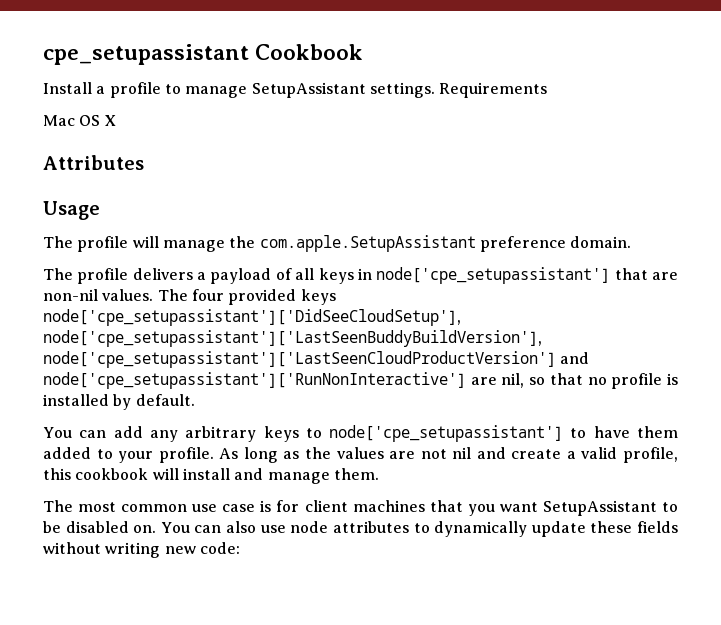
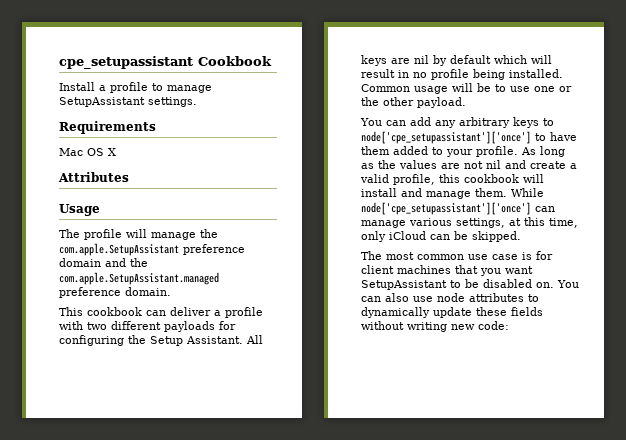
- Install a profile to manage SetupAssistant settings. Requirements
+ Install a profile to manage SetupAssistant settings.
+ Requirements
- The profile will manage the com.apple.SetupAssistant preference domain.
- The profile delivers a payload of all keys in node['cpe_setupassistant'] that are non-nil values. The four provided keys node['cpe_setupassistant']['DidSeeCloudSetup'], node['cpe_setupassistant']['LastSeenBuddyBuildVersion'], node['cpe_setupassistant']['LastSeenCloudProductVersion'] and node['cpe_setupassistant']['RunNonInteractive'] are nil, so that no profile is installed by default.
+ The profile will manage the com.apple.SetupAssistant preference domain and the com.apple.SetupAssistant.managed preference domain.
+ This cookbook can deliver a profile with two different payloads for configuring the Setup Assistant. All keys are nil by default which will result in no profile being installed. Common usage will be to use one or the other payload.
- You can add any arbitrary keys to node['cpe_setupassistant'] to have them added to your profile.
+ You can add any arbitrary keys to node['cpe_setupassistant']['once'] to have them added to your profile.
+ While node['cpe_setupassistant']['once'] can manage various settings, at this time, only iCloud can be skipped.

